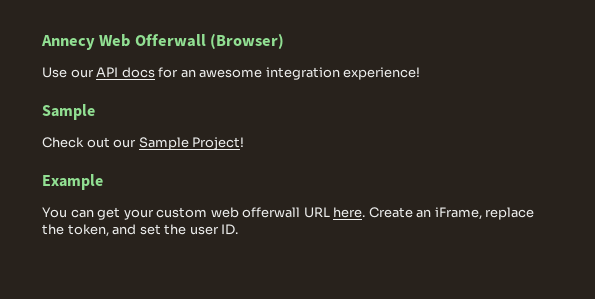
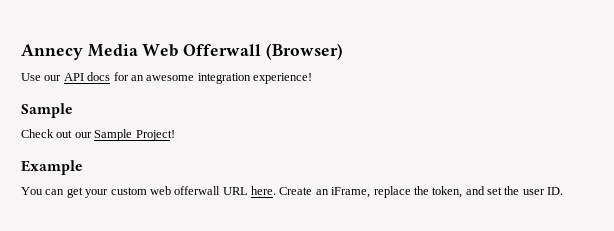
- Annecy Web Offerwall (Browser)
+ Annecy Media Web Offerwall (Browser)

